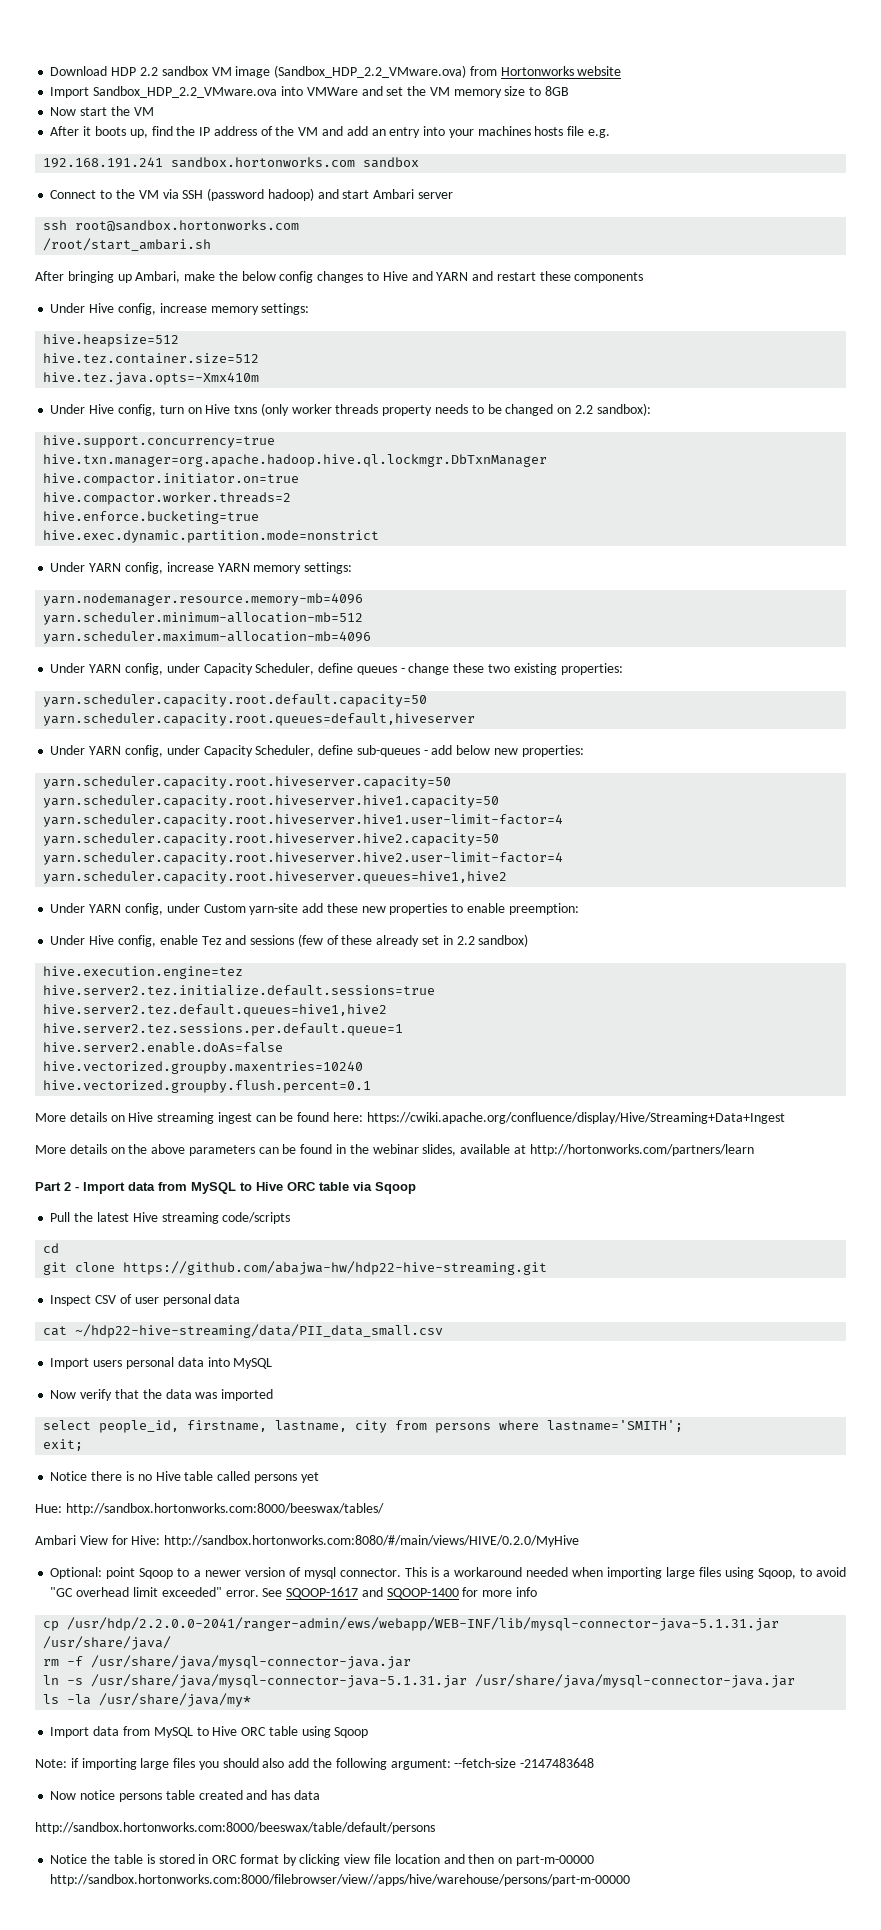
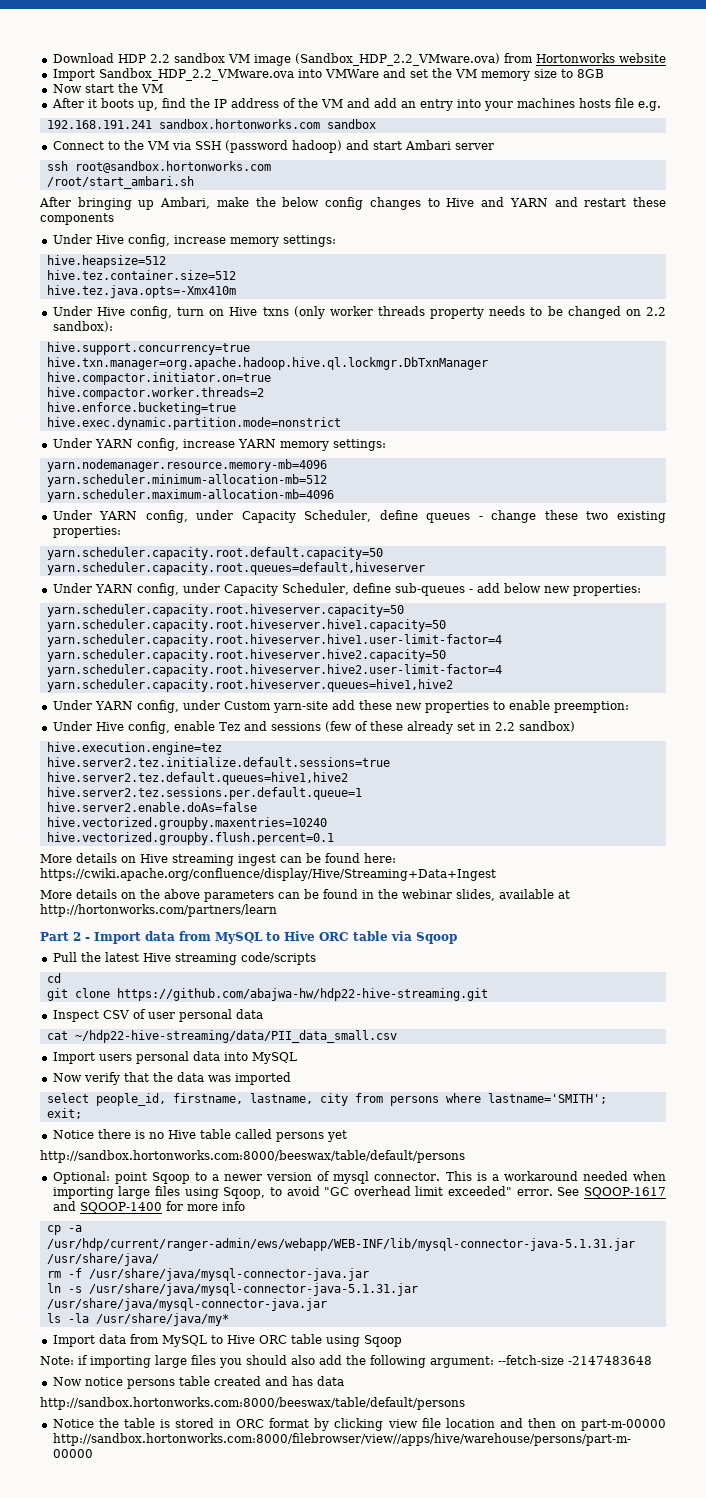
  Notice there is no Hive table called persons yet
- Hue: http://sandbox.hortonworks.com:8000/beeswax/tables/
- Ambari View for Hive: http://sandbox.hortonworks.com:8080/#/main/views/HIVE/0.2.0/MyHive
+ http://sandbox.hortonworks.com:8000/beeswax/table/default/persons
- cp /usr/hdp/2.2.0.0-2041/ranger-admin/ews/webapp/WEB-INF/lib/mysql-connector-java-5.1.31.jar /usr/share/java/
+ cp -a /usr/hdp/current/ranger-admin/ews/webapp/WEB-INF/lib/mysql-connector-java-5.1.31.jar /usr/share/java/

